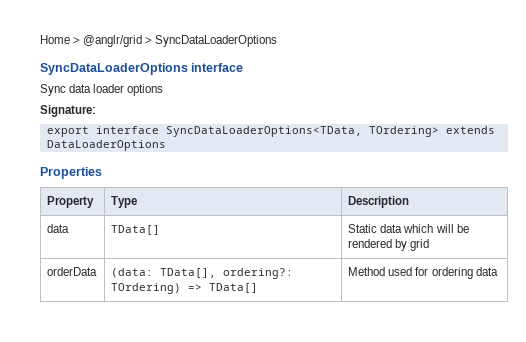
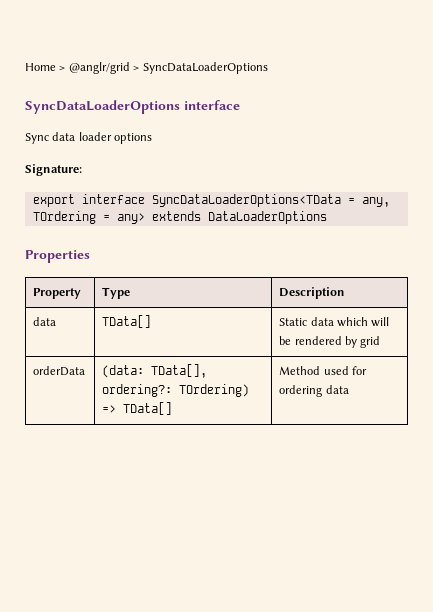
- export interface SyncDataLoaderOptions<TData, TOrdering> extends DataLoaderOptions
+ export interface SyncDataLoaderOptions<TData = any, TOrdering = any> extends DataLoaderOptions

